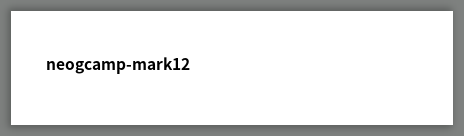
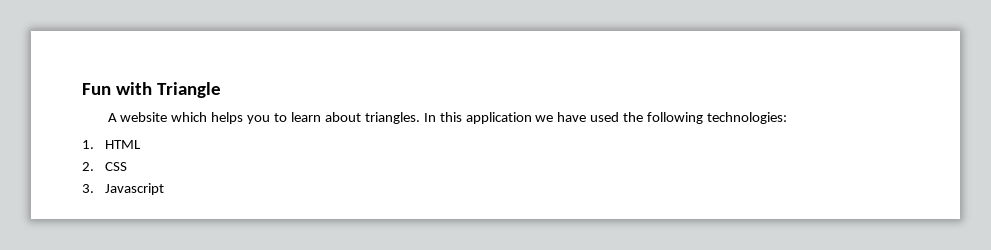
- neogcamp-mark12
+ Fun with Triangle
+ A website which helps you to learn about triangles. In this application we have used the following technologies:
+ 1. HTML
+ 2. CSS
+ 3. Javascript

